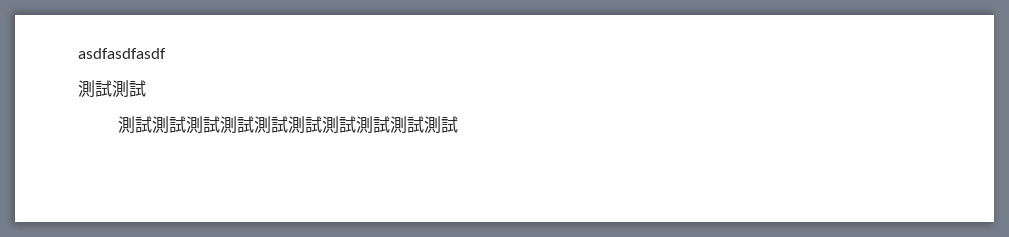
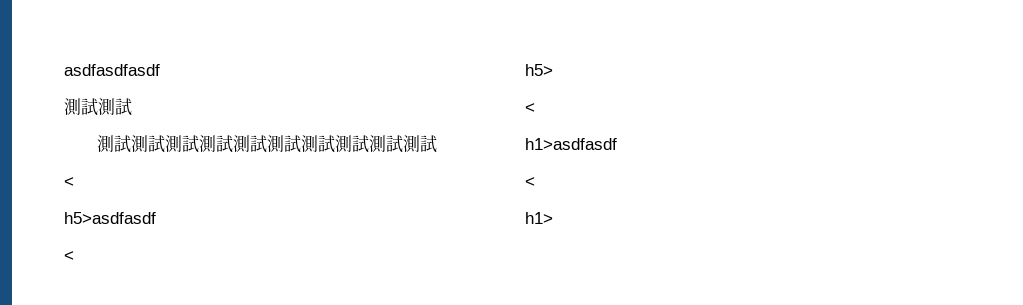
  測試測試測試測試測試測試測試測試測試測試
+ <
+ h5>asdfasdf
+ <
+ h5>
+ <
+ h1>asdfasdf
+ <
+ h1>

